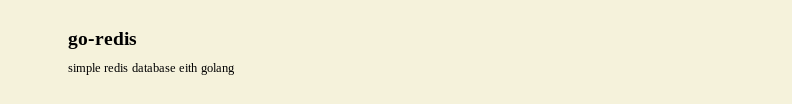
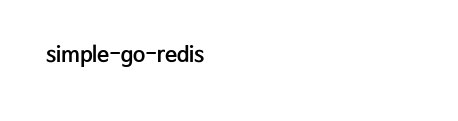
- go-redis
- simple redis database eith golang
+ simple-go-redis

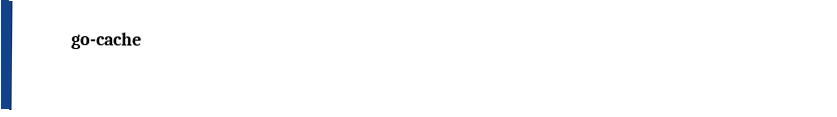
- simple-go-redis
+ go-cache

